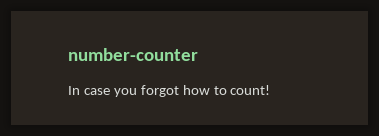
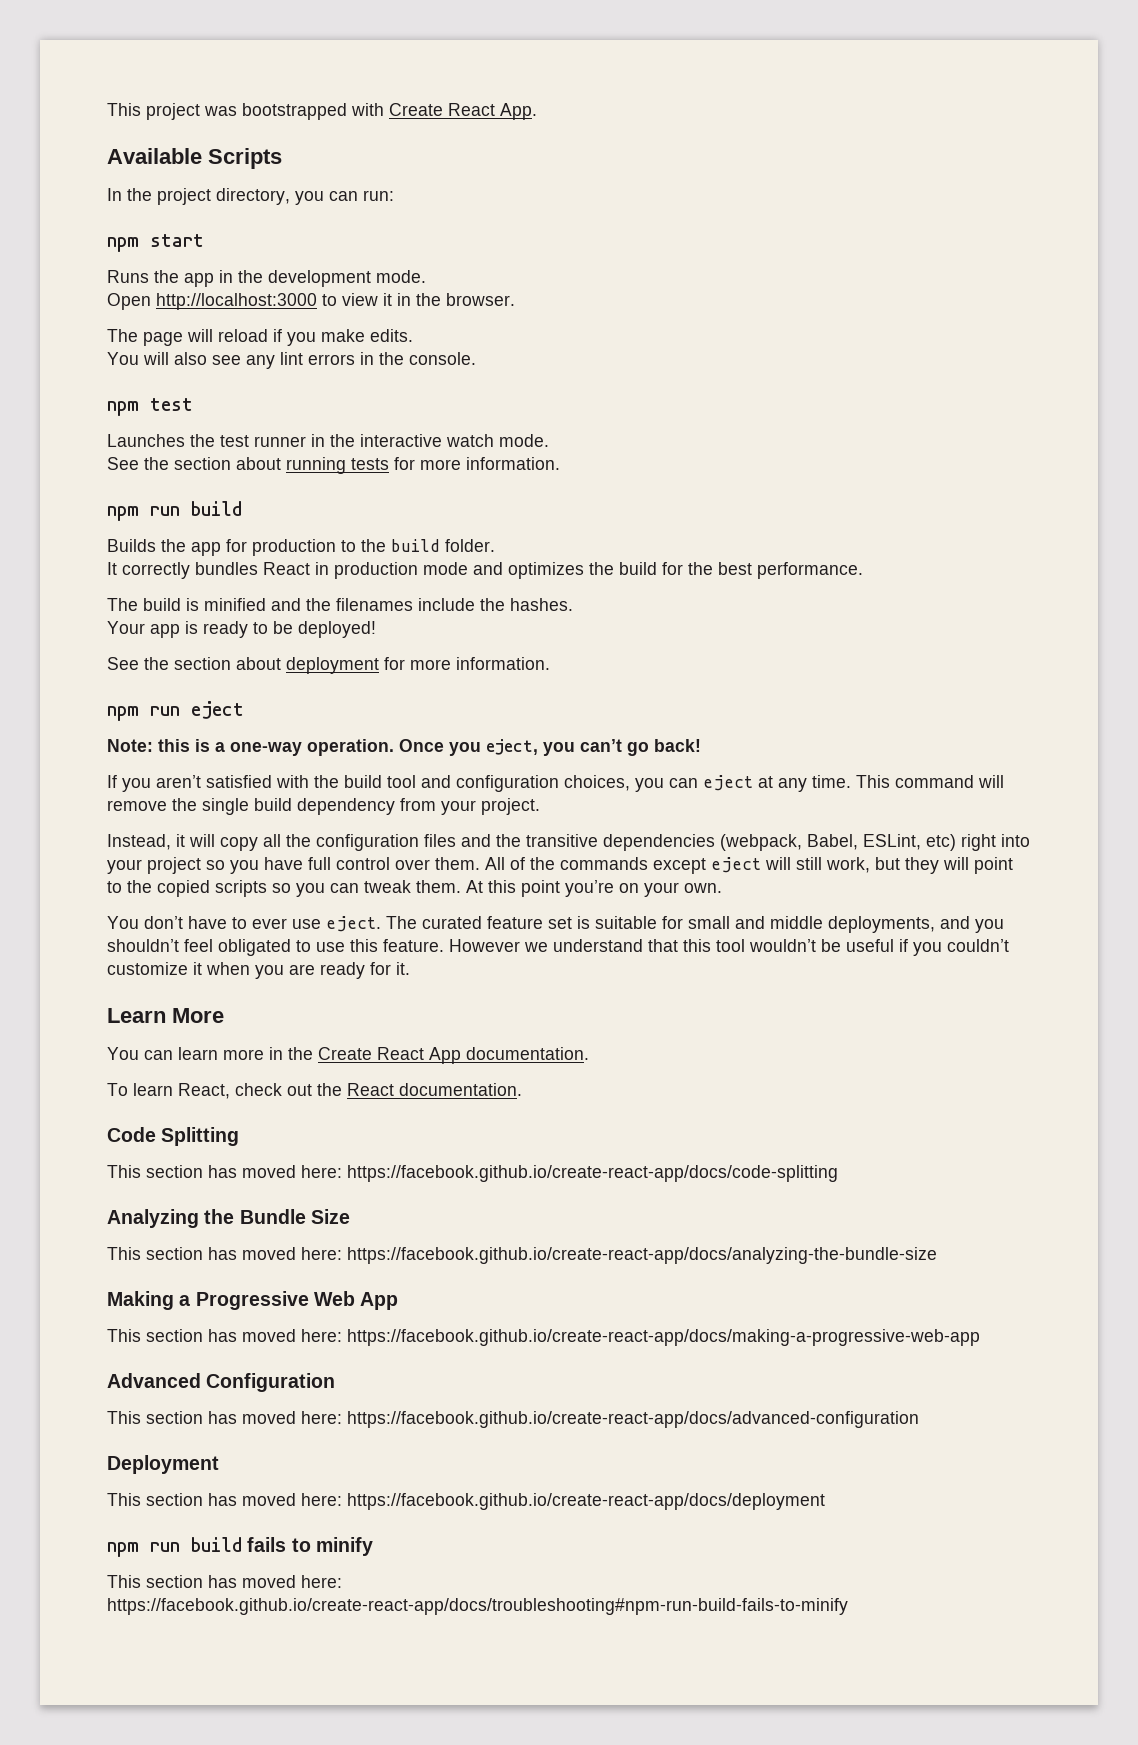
- number-counter
- In case you forgot how to count!
+ This project was bootstrapped with Create React App.
+ Available Scripts
+ In the project directory, you can run:
+ npm start
+ Runs the app in the development mode.
+ Open http://localhost:3000 to view it in the browser.
+ The page will reload if you make edits.
+ You will also see any lint errors in the console.
+ npm test
+ Launches the test runner in the interactive watch mode.
+ See the section about running tests for more information.
+ npm run build
+ Builds the app for production to the build folder.
+ It correctly bundles React in production mode and optimizes the build for the best performance.
+ The build is minified and the filenames include the hashes.
+ Your app is ready to be deployed!
+ See the section about deployment for more information.
+ npm run eject
+ Note: this is a one-way operation. Once you eject, you can’t go back!
+ If you aren’t satisfied with the build tool and configuration choices, you can eject at any time. This command will remove the single build dependency from your project.
+ Instead, it will copy all the configuration files and the transitive dependencies (webpack, Babel, ESLint, etc) right into your project so you have full control over them. All of the commands except eject will still work, but they will point to the copied scripts so you can tweak them. At this point you’re on your own.
+ You don’t have to ever use eject. The curated feature set is suitable for small and middle deployments, and you shouldn’t feel obligated to use this feature. However we understand that this tool wouldn’t be useful if you couldn’t customize it when you are ready for it.
+ Learn More
+ You can learn more in the Create React App documentation.
+ To learn React, check out the React documentation.
+ Code Splitting
+ This section has moved here: https://facebook.github.io/create-react-app/docs/code-splitting
+ Analyzing the Bundle Size
+ This section has moved here: https://facebook.github.io/create-react-app/docs/analyzing-the-bundle-size
+ Making a Progressive Web App
+ This section has moved here: https://facebook.github.io/create-react-app/docs/making-a-progressive-web-app
+ Advanced Configuration
+ This section has moved here: https://facebook.github.io/create-react-app/docs/advanced-configuration
+ Deployment
+ This section has moved here: https://facebook.github.io/create-react-app/docs/deployment
+ npm run build fails to minify
+ This section has moved here: https://facebook.github.io/create-react-app/docs/troubleshooting#npm-run-build-fails-to-minify

